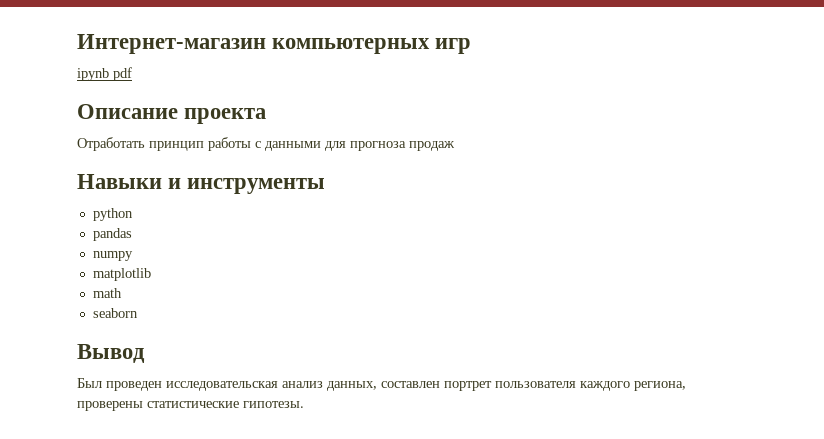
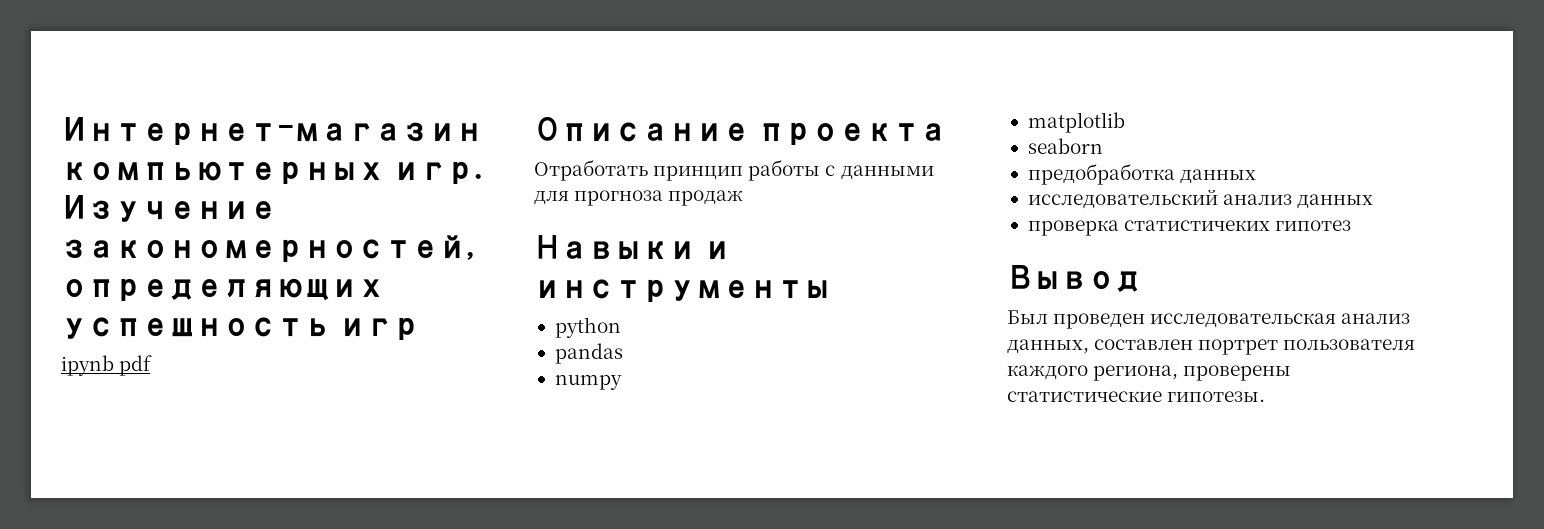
- Интернет-магазин компьютерных игр
+ Интернет-магазин компьютерных игр. Изучение закономерностей, определяющих успешность игр
- math
  seaborn
+ предобработка данных
+ исследовательский анализ данных
+ проверка статистичеких гипотез

